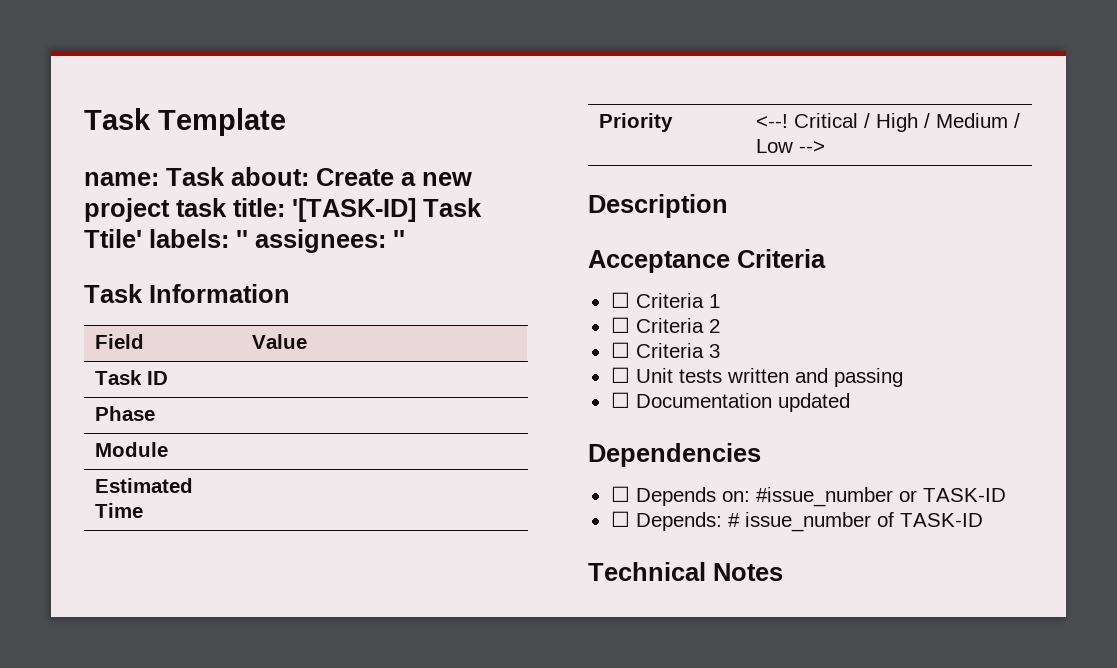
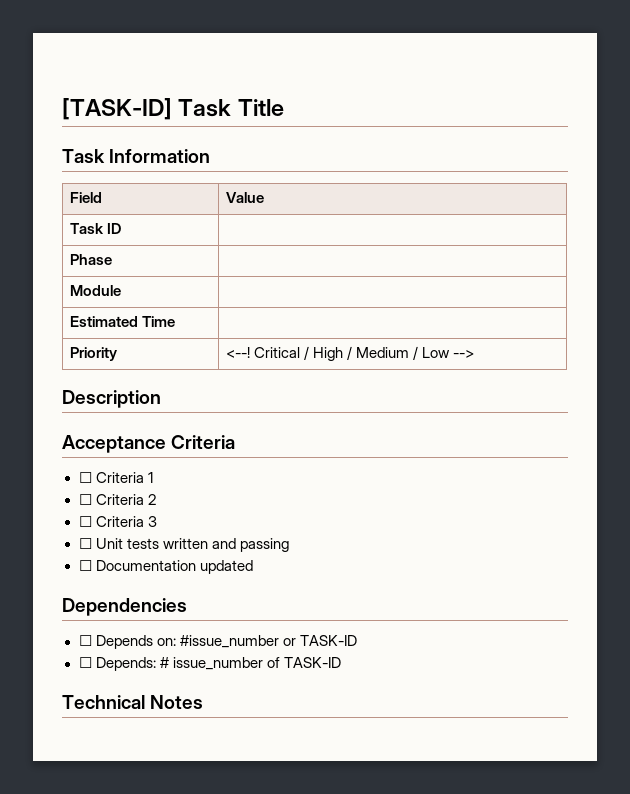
- Task Template
- name: Task about: Create a new project task title: '[TASK-ID] Task Ttile' labels: '' assignees: ''
+ [TASK-ID] Task Title

